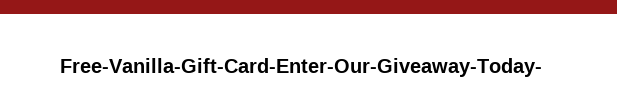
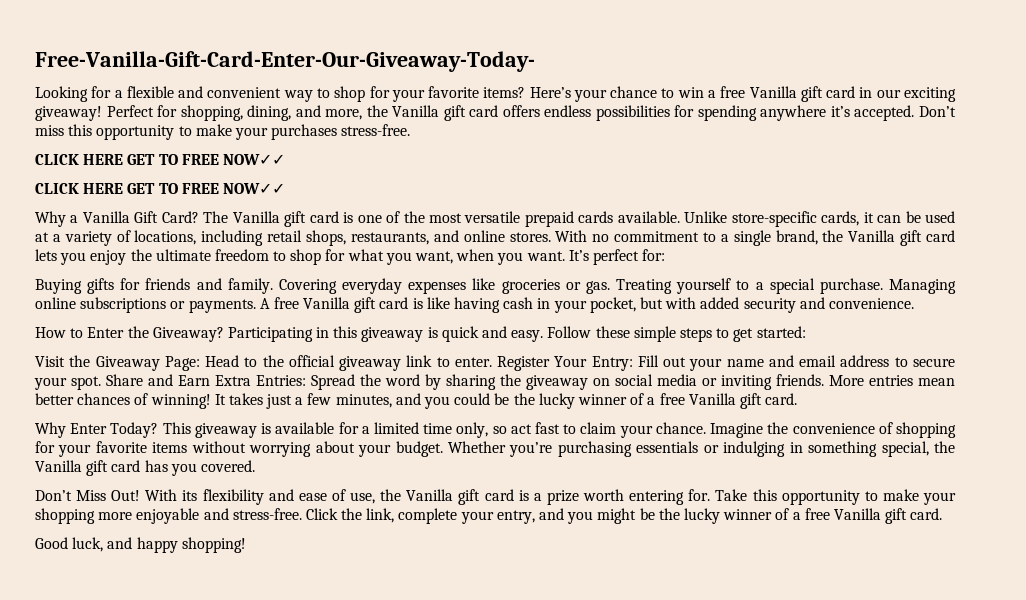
+ Looking for a flexible and convenient way to shop for your favorite items? Here’s your chance to win a free Vanilla gift card in our exciting giveaway! Perfect for shopping, dining, and more, the Vanilla gift card offers endless possibilities for spending anywhere it’s accepted. Don’t miss this opportunity to make your purchases stress-free.
+ CLICK HERE GET TO FREE NOW✓✓
+ CLICK HERE GET TO FREE NOW✓✓
+ Why a Vanilla Gift Card? The Vanilla gift card is one of the most versatile prepaid cards available. Unlike store-specific cards, it can be used at a variety of locations, including retail shops, restaurants, and online stores. With no commitment to a single brand, the Vanilla gift card lets you enjoy the ultimate freedom to shop for what you want, when you want. It’s perfect for:
+ Buying gifts for friends and family. Covering everyday expenses like groceries or gas. Treating yourself to a special purchase. Managing online subscriptions or payments. A free Vanilla gift card is like having cash in your pocket, but with added security and convenience.
+ How to Enter the Giveaway? Participating in this giveaway is quick and easy. Follow these simple steps to get started:
+ Visit the Giveaway Page: Head to the official giveaway link to enter. Register Your Entry: Fill out your name and email address to secure your spot. Share and Earn Extra Entries: Spread the word by sharing the giveaway on social media or inviting friends. More entries mean better chances of winning! It takes just a few minutes, and you could be the lucky winner of a free Vanilla gift card.
+ Why Enter Today? This giveaway is available for a limited time only, so act fast to claim your chance. Imagine the convenience of shopping for your favorite items without worrying about your budget. Whether you’re purchasing essentials or indulging in something special, the Vanilla gift card has you covered.
+ Don’t Miss Out! With its flexibility and ease of use, the Vanilla gift card is a prize worth entering for. Take this opportunity to make your shopping more enjoyable and stress-free. Click the link, complete your entry, and you might be the lucky winner of a free Vanilla gift card.
+ Good luck, and happy shopping!

